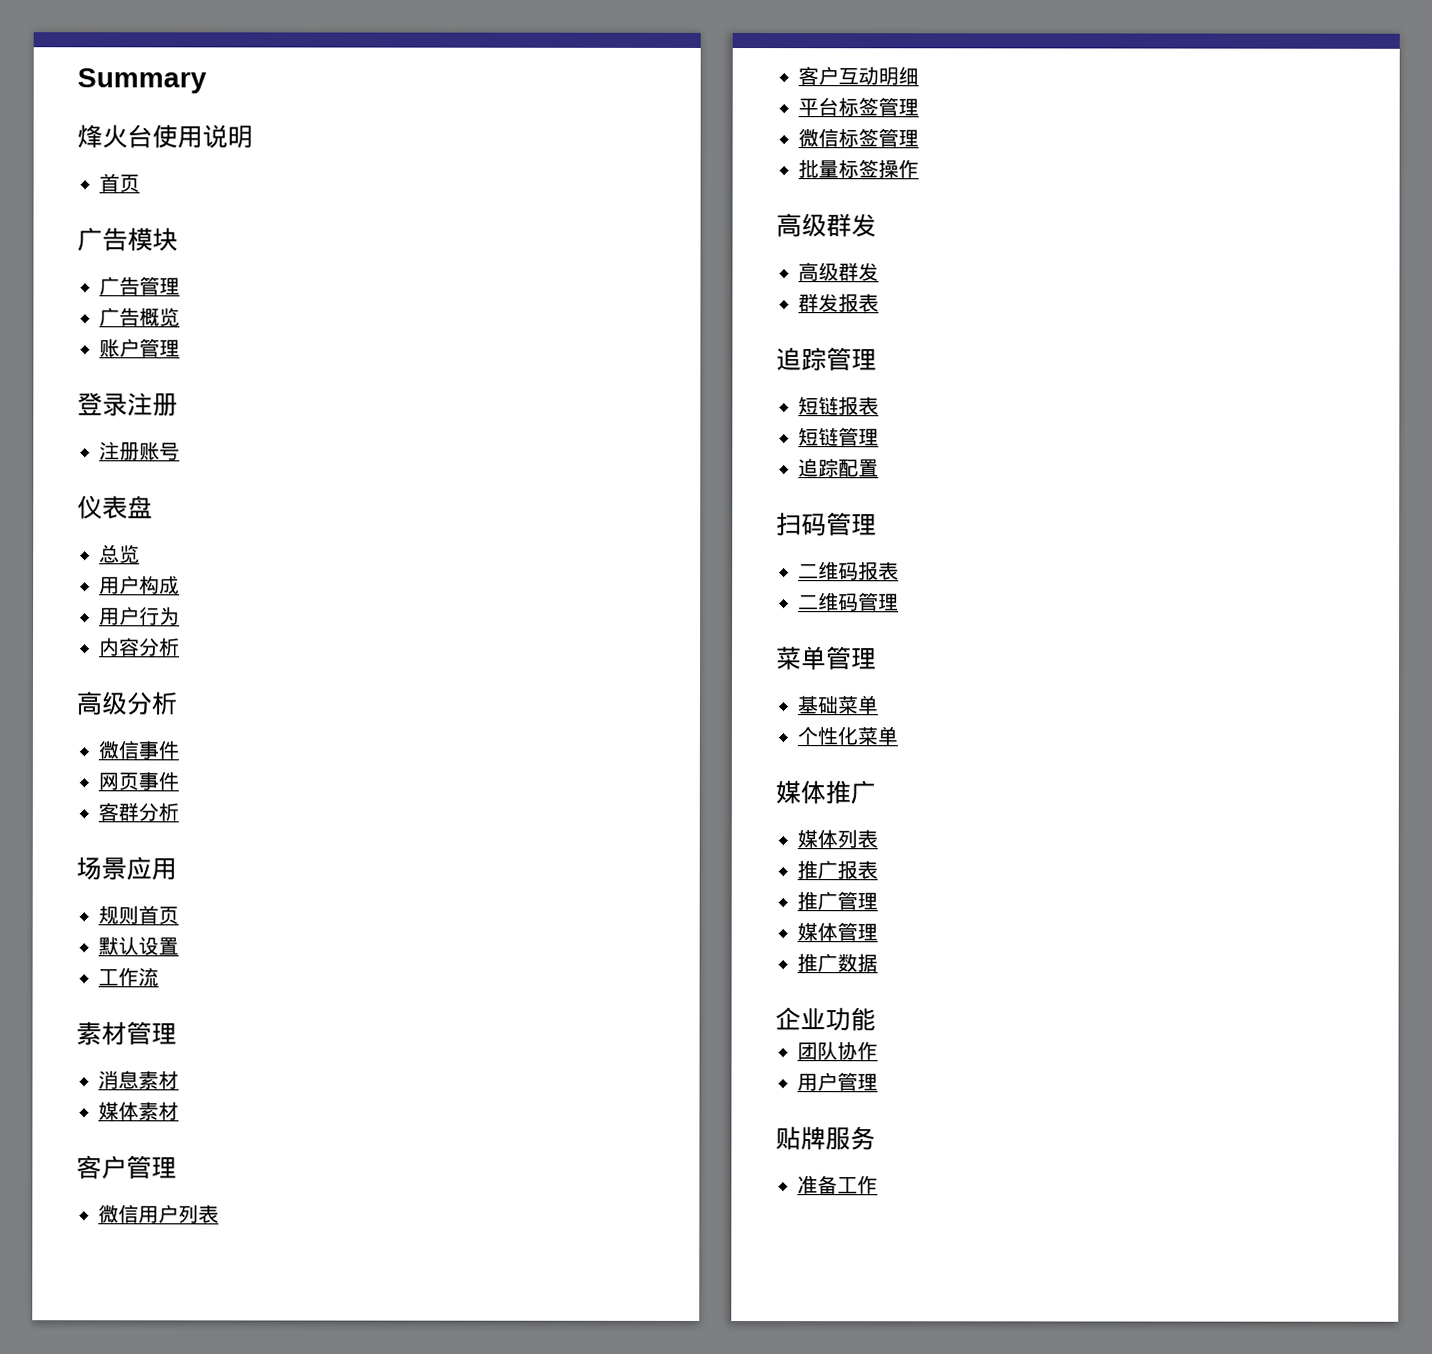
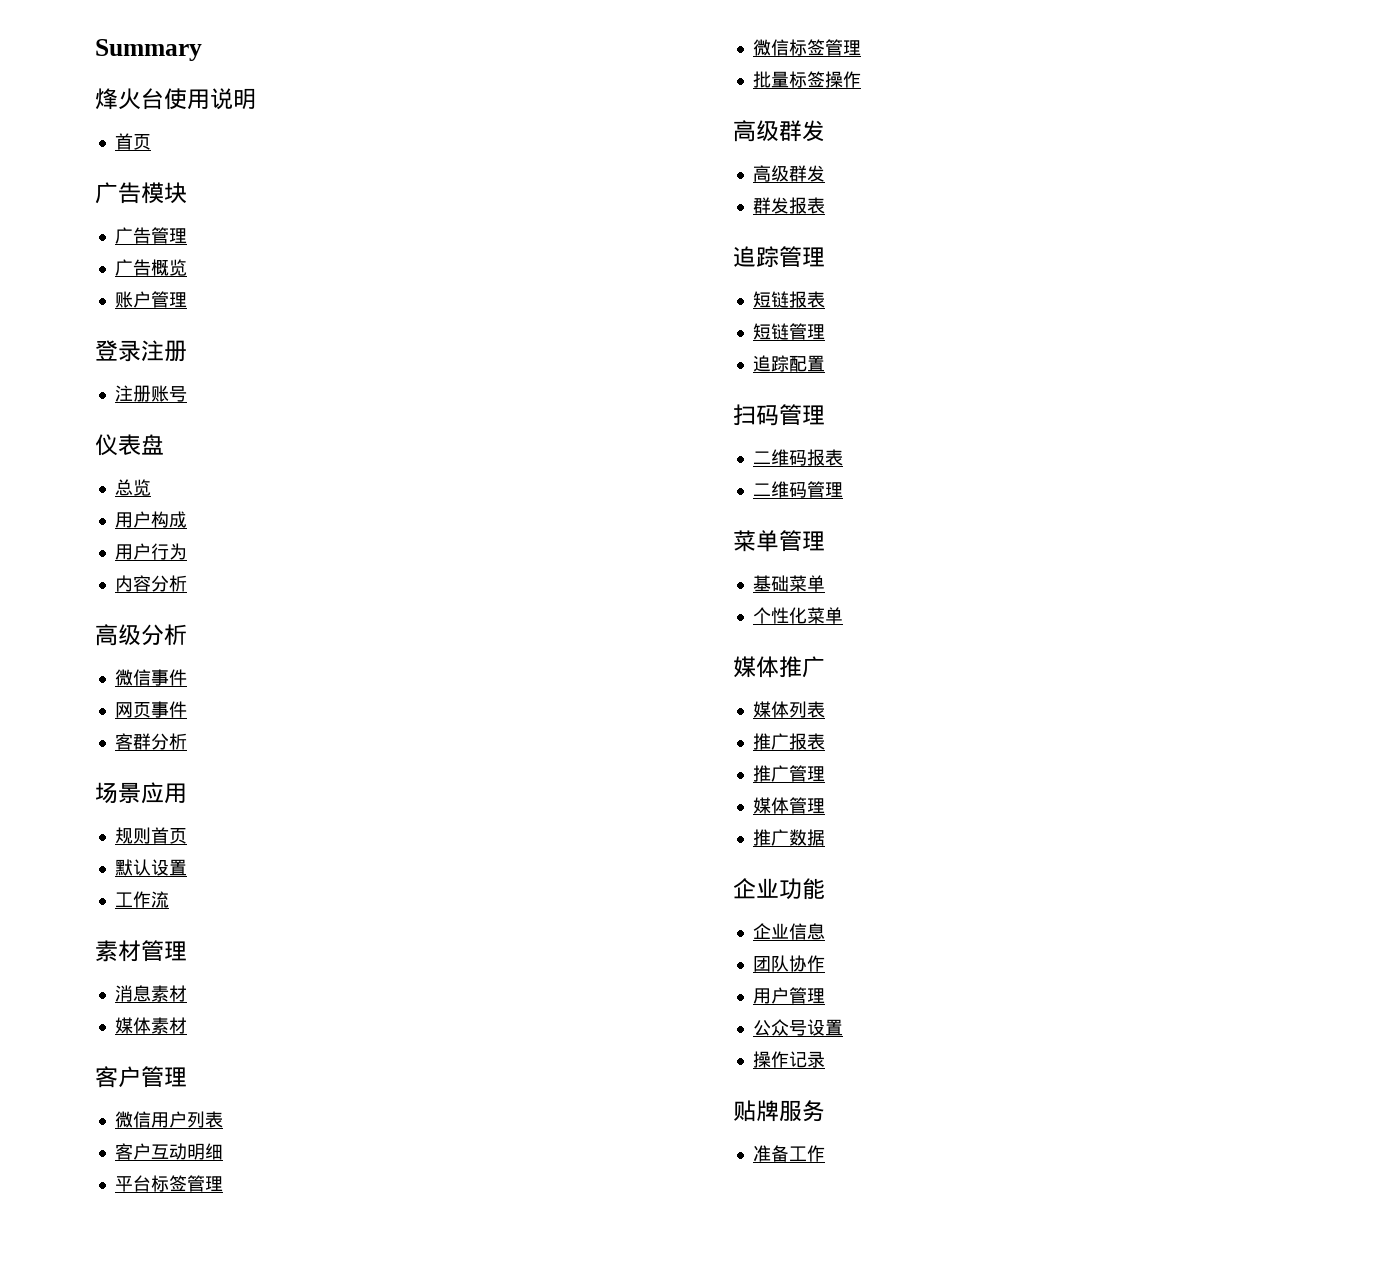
+ 企业信息
+ 公众号设置
+ 操作记录

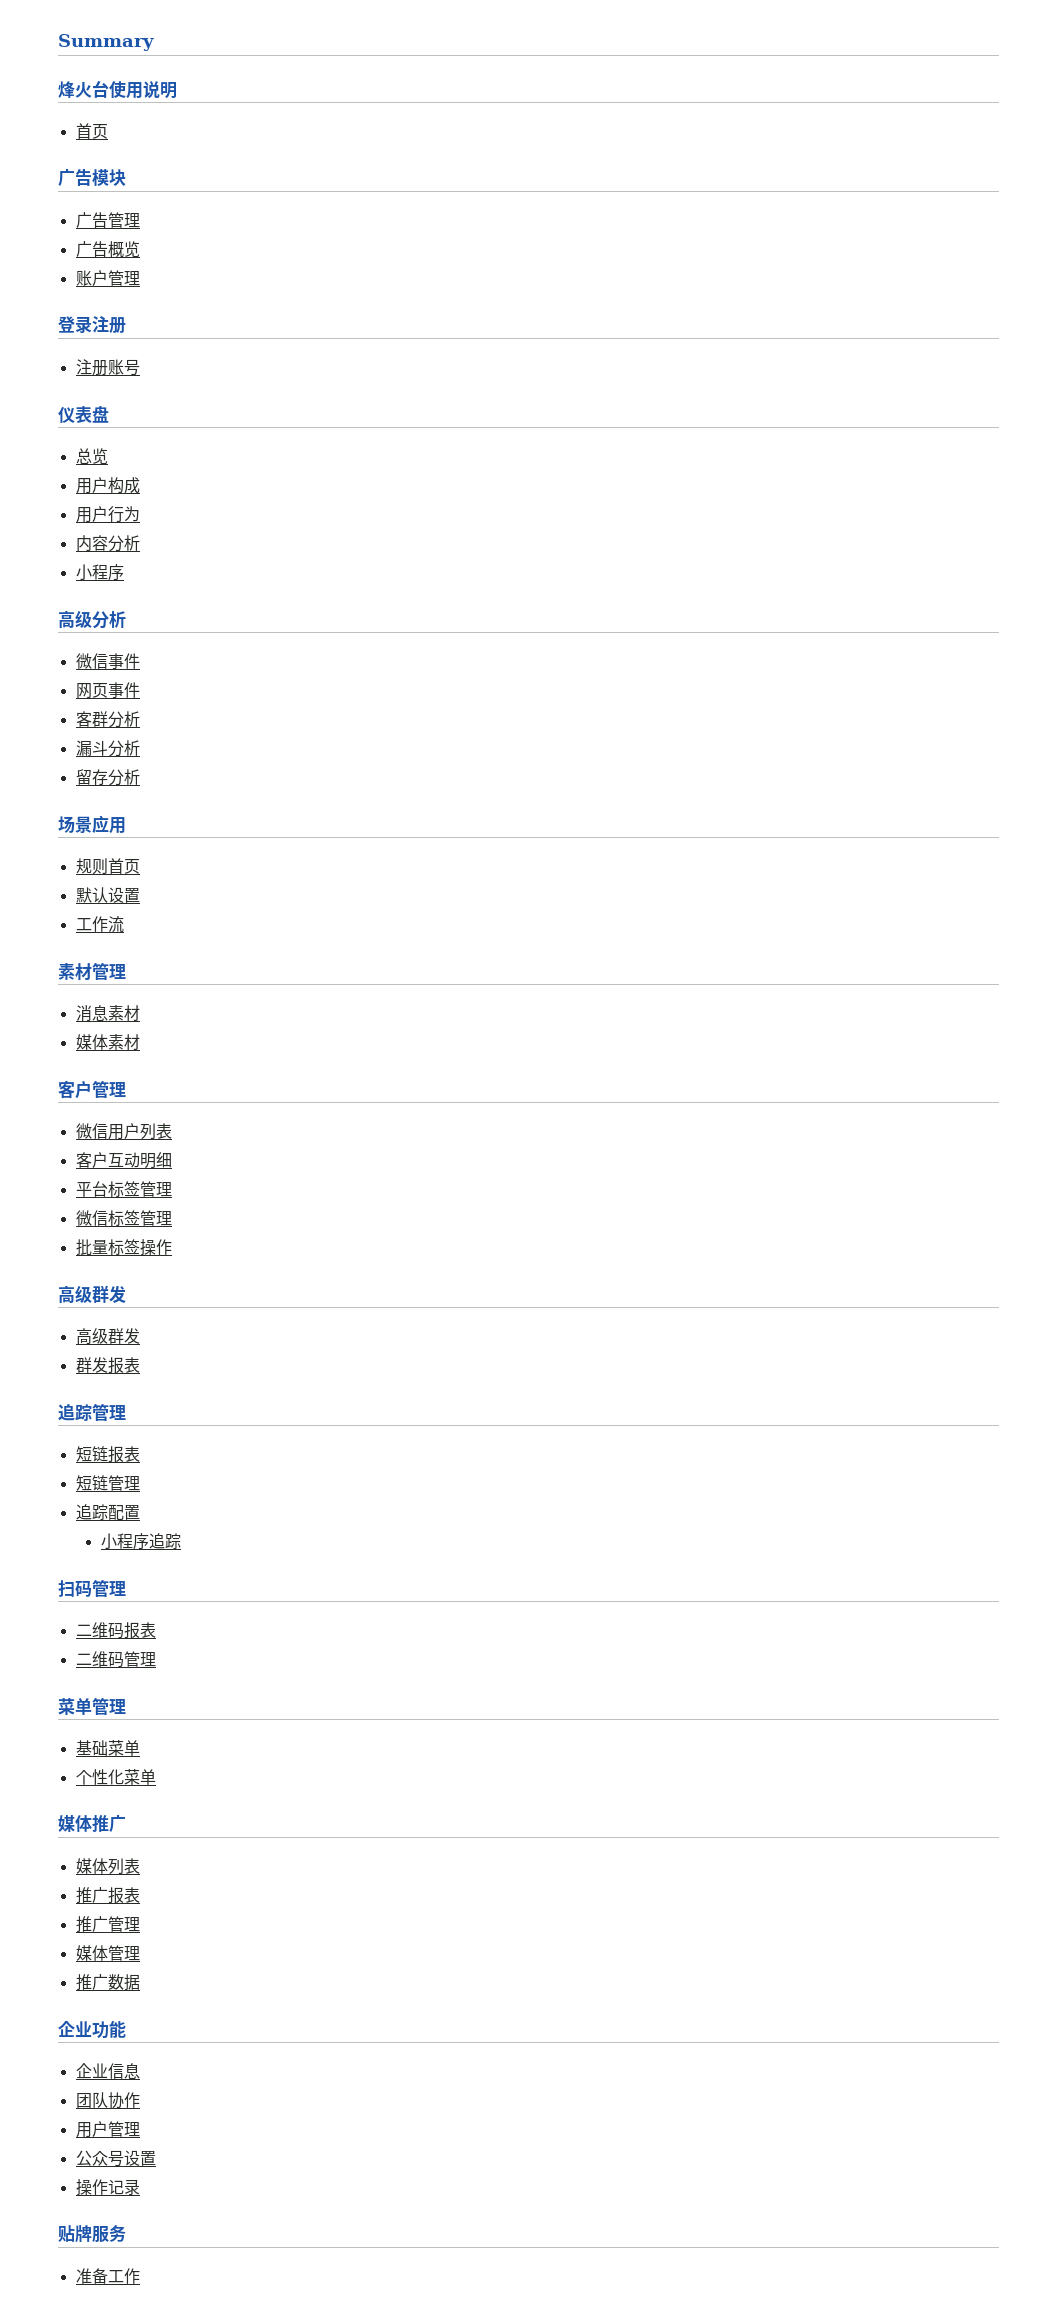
  内容分析
+ 小程序
+ 漏斗分析
+ 留存分析
+ 小程序追踪

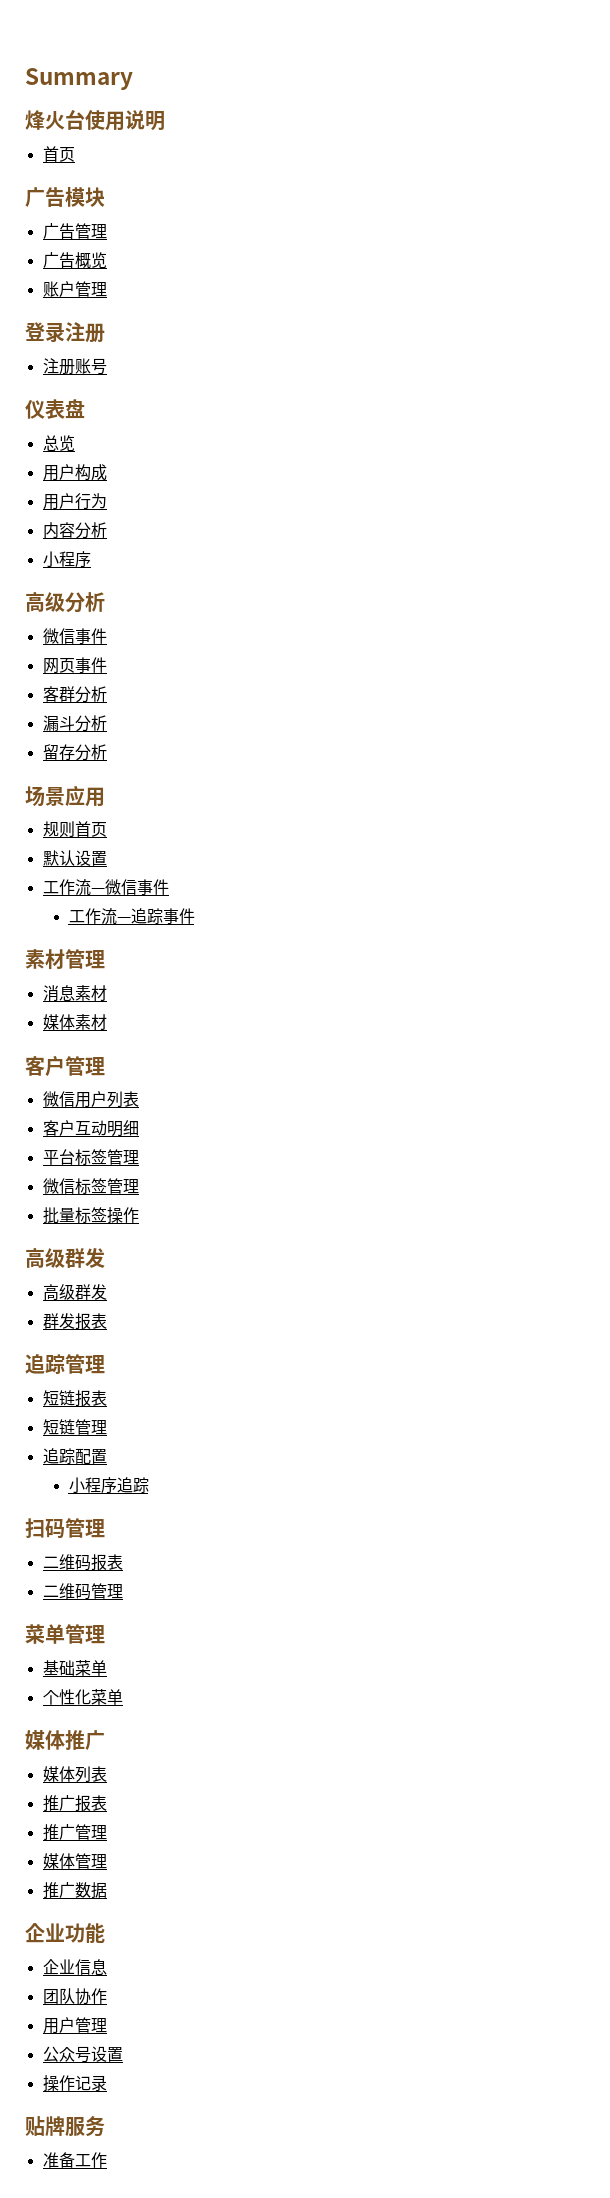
- 工作流
+ 工作流—微信事件
+ 工作流—追踪事件

